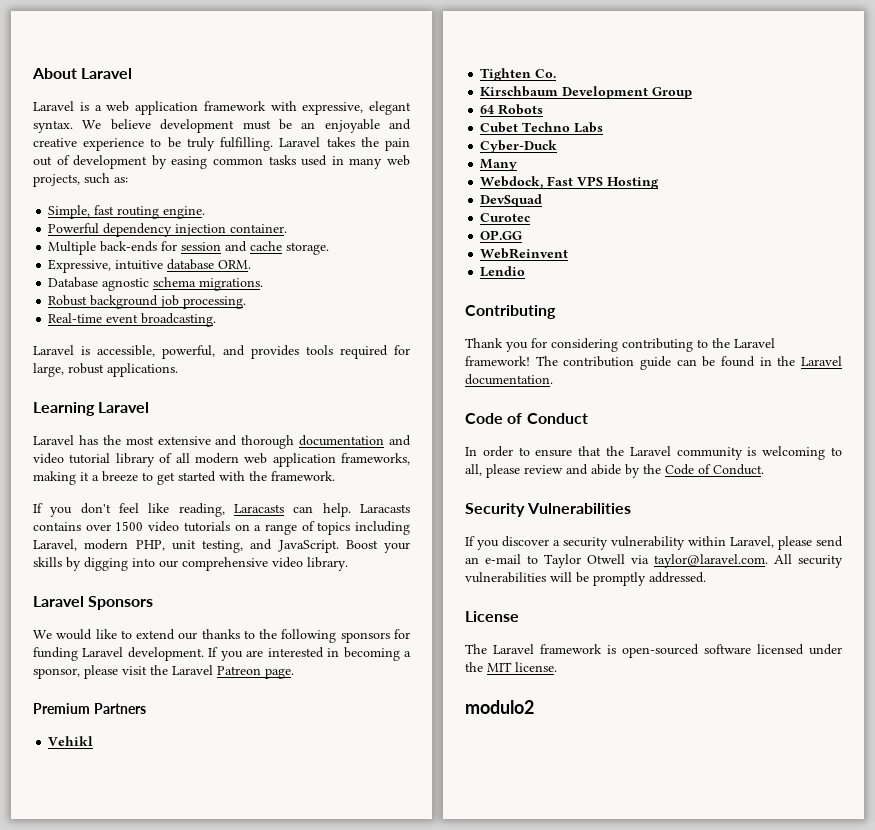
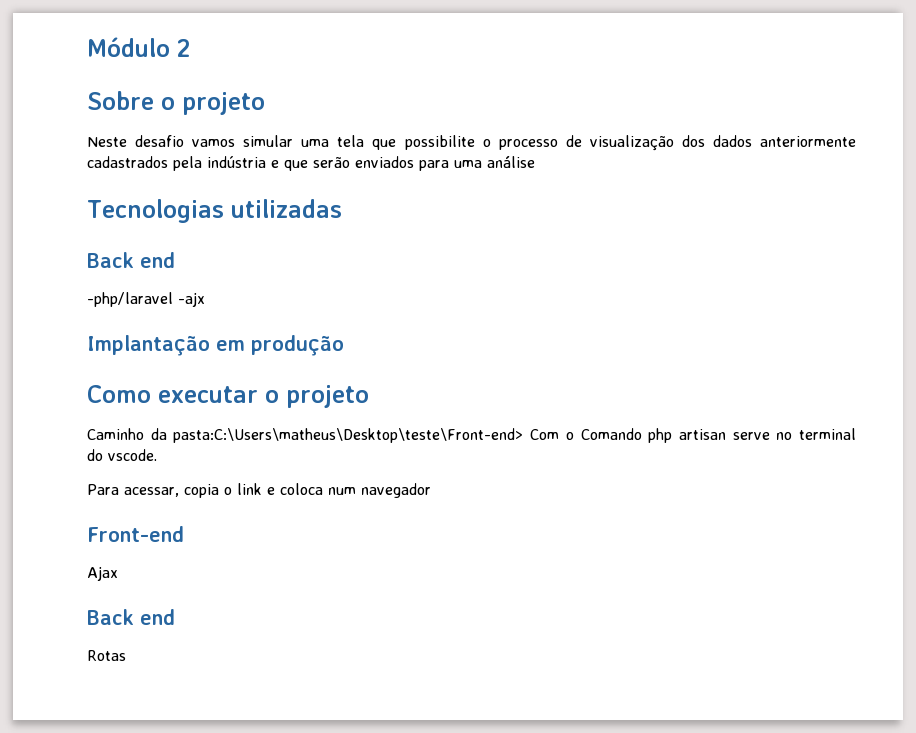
- About Laravel
- Laravel is a web application framework with expressive, elegant syntax. We believe development must be an enjoyable and creative experience to be truly fulfilling. Laravel takes the pain out of development by easing common tasks used in many web projects, such as:
- Simple, fast routing engine.
- Powerful dependency injection container.
- Multiple back-ends for session and cache storage.
- Expressive, intuitive database ORM.
- Database agnostic schema migrations.
- Robust background job processing.
- Real-time event broadcasting.
- Laravel is accessible, powerful, and provides tools required for large, robust applications.
- Learning Laravel
- Laravel has the most extensive and thorough documentation and video tutorial library of all modern web application frameworks, making it a breeze to get started with the framework.
- If you don't feel like reading, Laracasts can help. Laracasts contains over 1500 video tutorials on a range of topics including Laravel, modern PHP, unit testing, and JavaScript. Boost your skills by digging into our comprehensive video library.
- Laravel Sponsors
- We would like to extend our thanks to the following sponsors for funding Laravel development. If you are interested in becoming a sponsor, please visit the Laravel Patreon page.
- Premium Partners
- Vehikl
- Tighten Co.
- Kirschbaum Development Group
- 64 Robots
- Cubet Techno Labs
- Cyber-Duck
- Many
- Webdock, Fast VPS Hosting
- DevSquad
- Curotec
- OP.GG
- WebReinvent
- Lendio
- Contributing
- Thank you for considering contributing to the Laravel framework! The contribution guide can be found in the Laravel documentation.
- Code of Conduct
- In order to ensure that the Laravel community is welcoming to all, please review and abide by the Code of Conduct.
- Security Vulnerabilities
- If you discover a security vulnerability within Laravel, please send an e-mail to Taylor Otwell via taylor@laravel.com. All security vulnerabilities will be promptly addressed.
- License
- The Laravel framework is open-sourced software licensed under the MIT license.
- modulo2
+ Módulo 2
+ Sobre o projeto
+ Neste desafio vamos simular uma tela que possibilite o processo de visualização dos dados anteriormente cadastrados pela indústria e que serão enviados para uma análise
+ Tecnologias utilizadas
+ Back end
+ -php/laravel -ajx
+ Implantação em produção
+ Como executar o projeto
+ Caminho da pasta:C:\Users\matheus\Desktop\teste\Front-end> Com o Comando php artisan serve no terminal do vscode.
+ Para acessar, copia o link e coloca num navegador
+ Front-end
+ Ajax
+ Back end
+ Rotas

